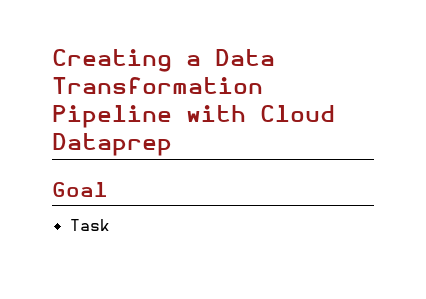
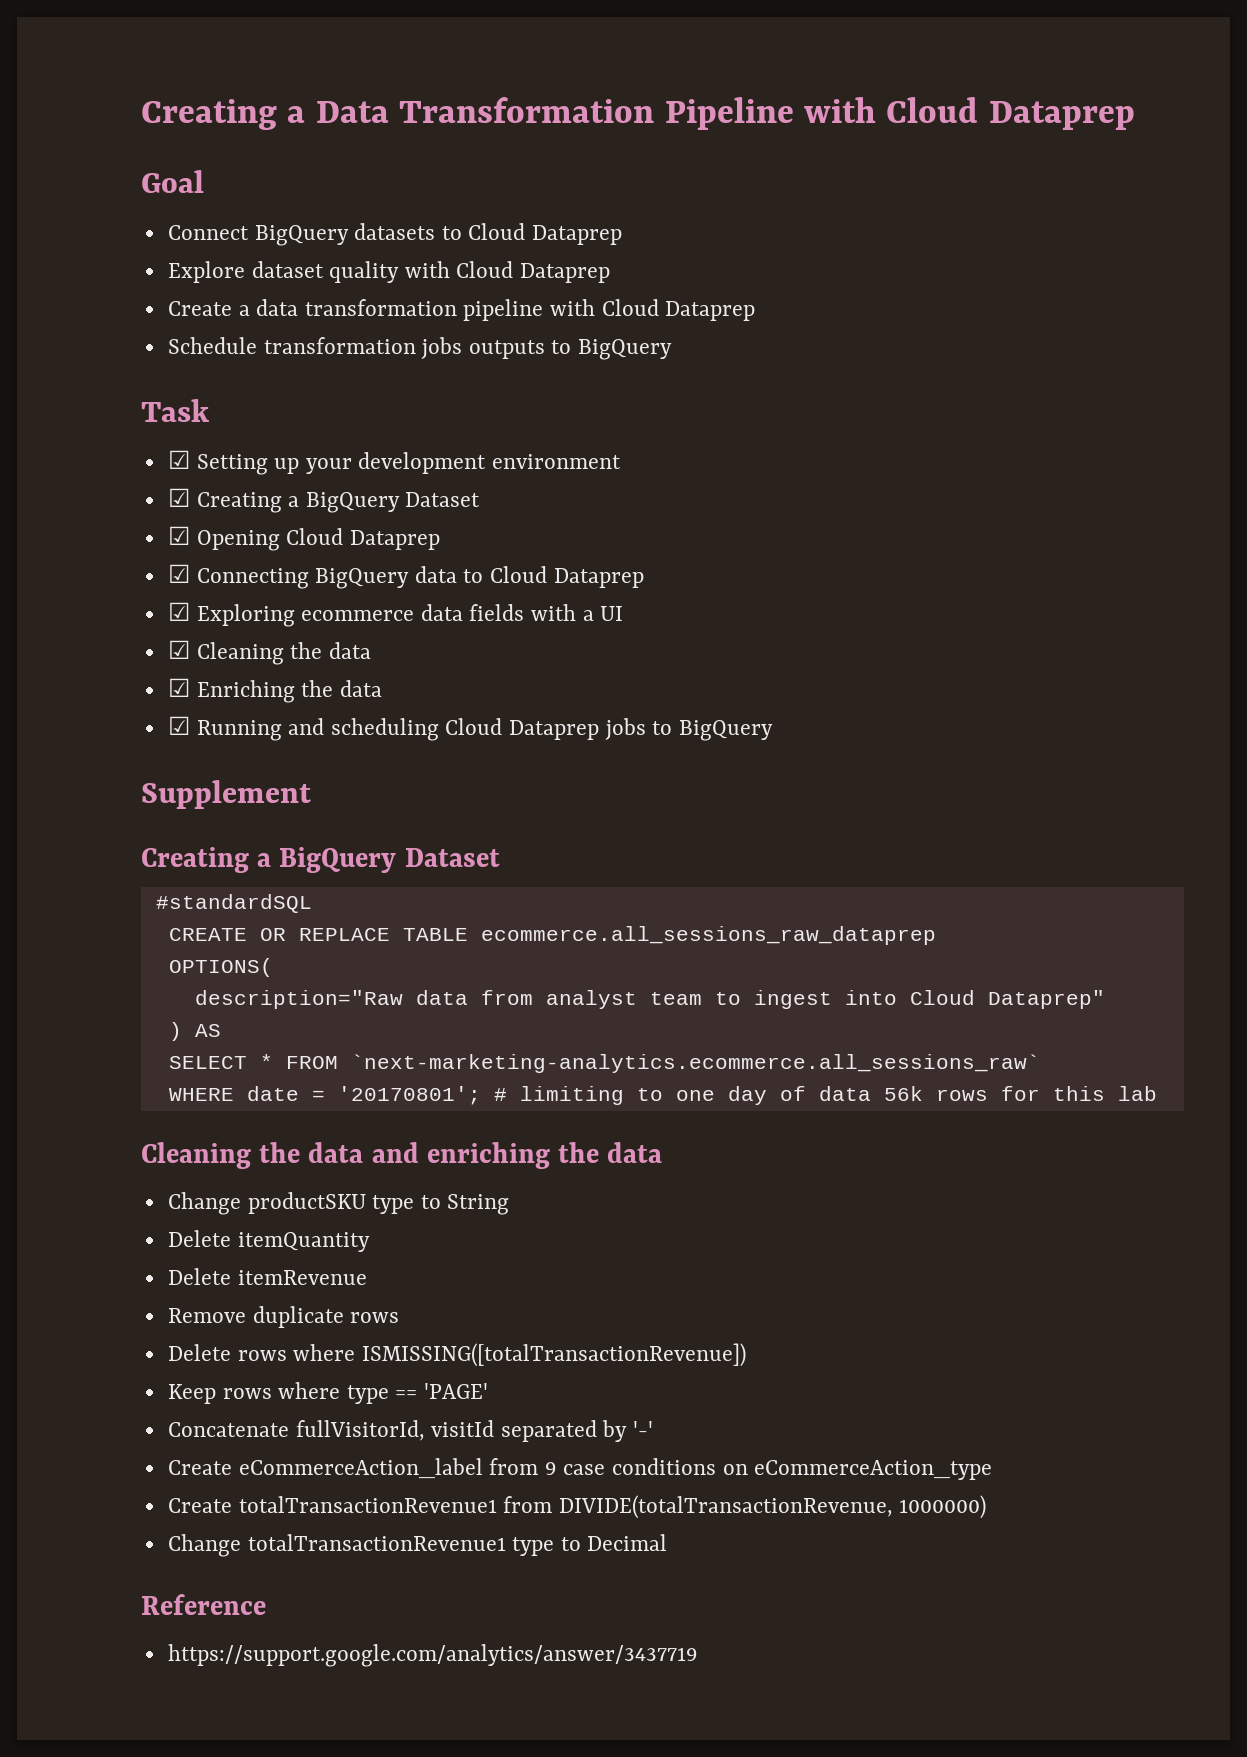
+ Connect BigQuery datasets to Cloud Dataprep
+ Explore dataset quality with Cloud Dataprep
+ Create a data transformation pipeline with Cloud Dataprep
+ Schedule transformation jobs outputs to BigQuery
  Task
+ ☑ Setting up your development environment
+ ☑ Creating a BigQuery Dataset
+ ☑ Opening Cloud Dataprep
+ ☑ Connecting BigQuery data to Cloud Dataprep
+ ☑ Exploring ecommerce data fields with a UI
+ ☑ Cleaning the data
+ ☑ Enriching the data
+ ☑ Running and scheduling Cloud Dataprep jobs to BigQuery
+ Supplement
+ Creating a BigQuery Dataset
+ #standardSQL
+ CREATE OR REPLACE TABLE ecommerce.all_sessions_raw_dataprep
+ OPTIONS(
+ description="Raw data from analyst team to ingest into Cloud Dataprep"
+ ) AS
+ SELECT * FROM `next-marketing-analytics.ecommerce.all_sessions_raw`
+ WHERE date = '20170801'; # limiting to one day of data 56k rows for this lab
+ Cleaning the data and enriching the data
+ Change productSKU type to String
+ Delete itemQuantity
+ Delete itemRevenue
+ Remove duplicate rows
+ Delete rows where ISMISSING([totalTransactionRevenue])
+ Keep rows where type == 'PAGE'
+ Concatenate fullVisitorId, visitId separated by '-'
+ Create eCommerceAction_label from 9 case conditions on eCommerceAction_type
+ Create totalTransactionRevenue1 from DIVIDE(totalTransactionRevenue, 1000000)
+ Change totalTransactionRevenue1 type to Decimal
+ Reference
+ https://support.google.com/analytics/answer/3437719

